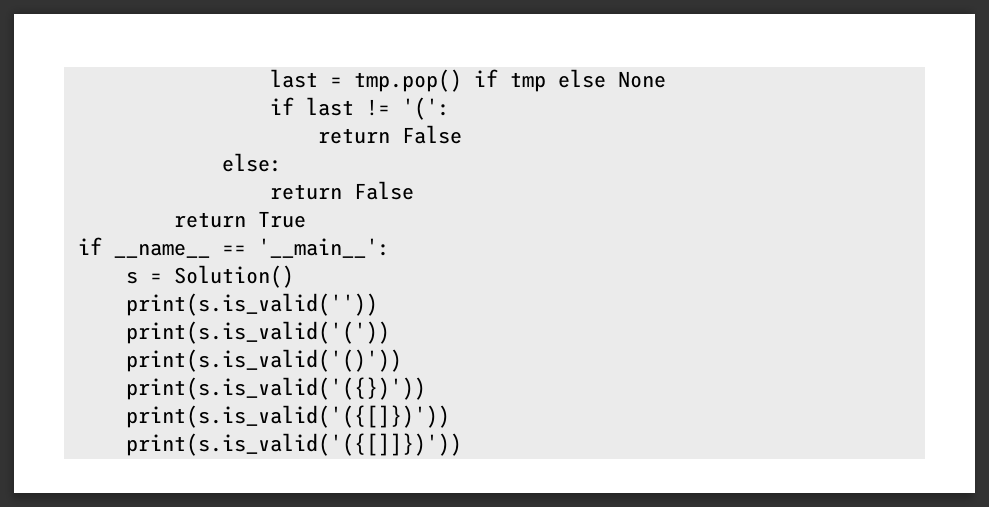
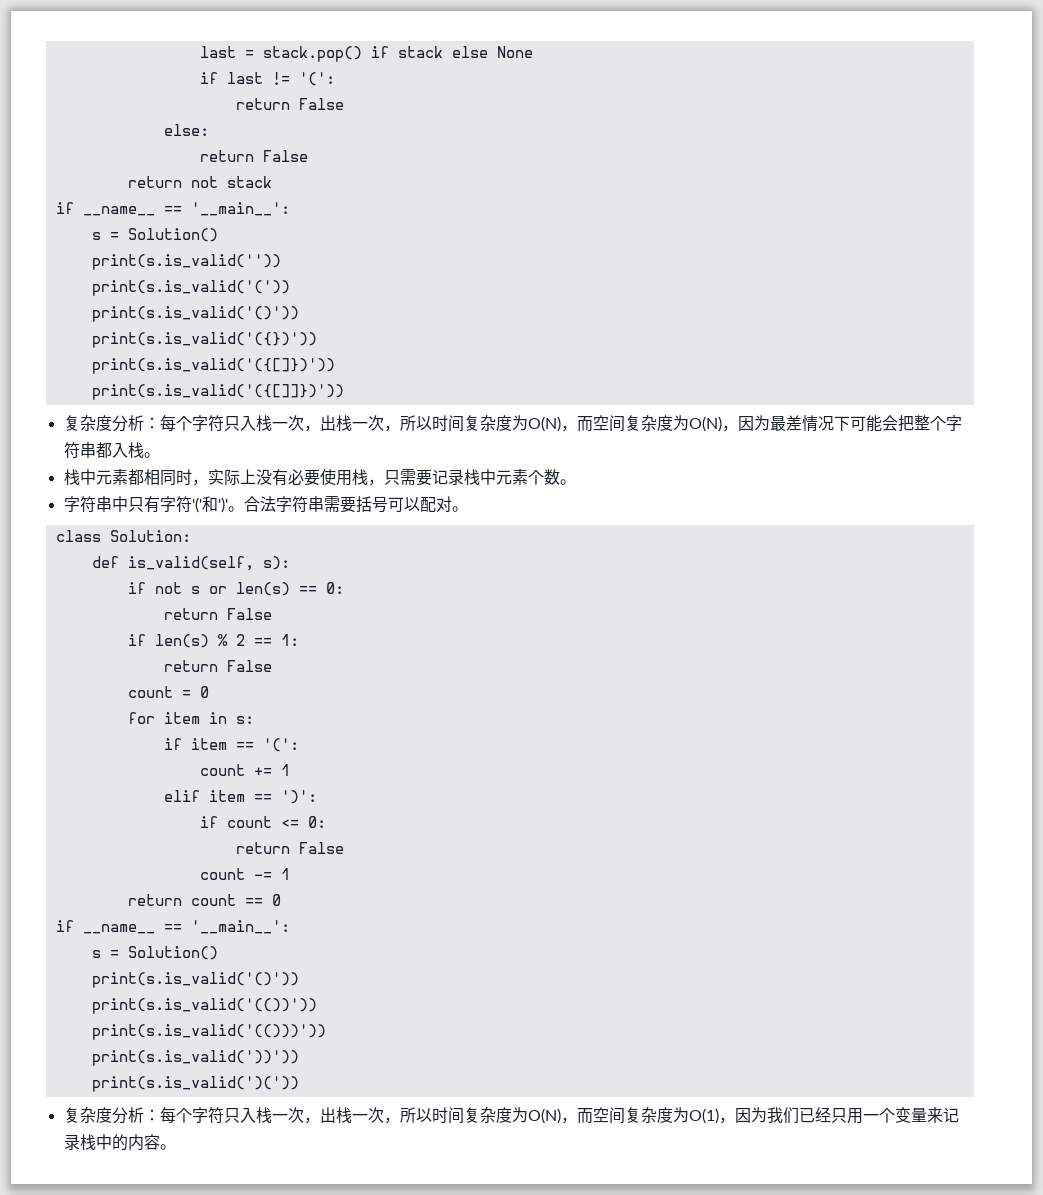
- last = tmp.pop() if tmp else None
+ last = stack.pop() if stack else None
- return True
+ return not stack
+ 复杂度分析：每个字符只入栈一次，出栈一次，所以时间复杂度为O(N)，而空间复杂度为O(N)，因为最差情况下可能会把整个字符串都入栈。
+ 栈中元素都相同时，实际上没有必要使用栈，只需要记录栈中元素个数。
+ 字符串中只有字符'('和')'。合法字符串需要括号可以配对。
+ class Solution:
+ def is_valid(self, s):
+ if not s or len(s) == 0:
+ return False
+ if len(s) % 2 == 1:
+ return False
+ count = 0
+ for item in s:
+ if item == '(':
+ count += 1
+ elif item == ')':
+ if count <= 0:
+ return False
+ count -= 1
+ return count == 0
+ if __name__ == '__main__':
+ s = Solution()
+ print(s.is_valid('()'))
+ print(s.is_valid('(())'))
+ print(s.is_valid('(()))'))
+ print(s.is_valid('))'))
+ print(s.is_valid(')('))
+ 复杂度分析：每个字符只入栈一次，出栈一次，所以时间复杂度为O(N)，而空间复杂度为O(1)，因为我们已经只用一个变量来记录栈中的内容。

